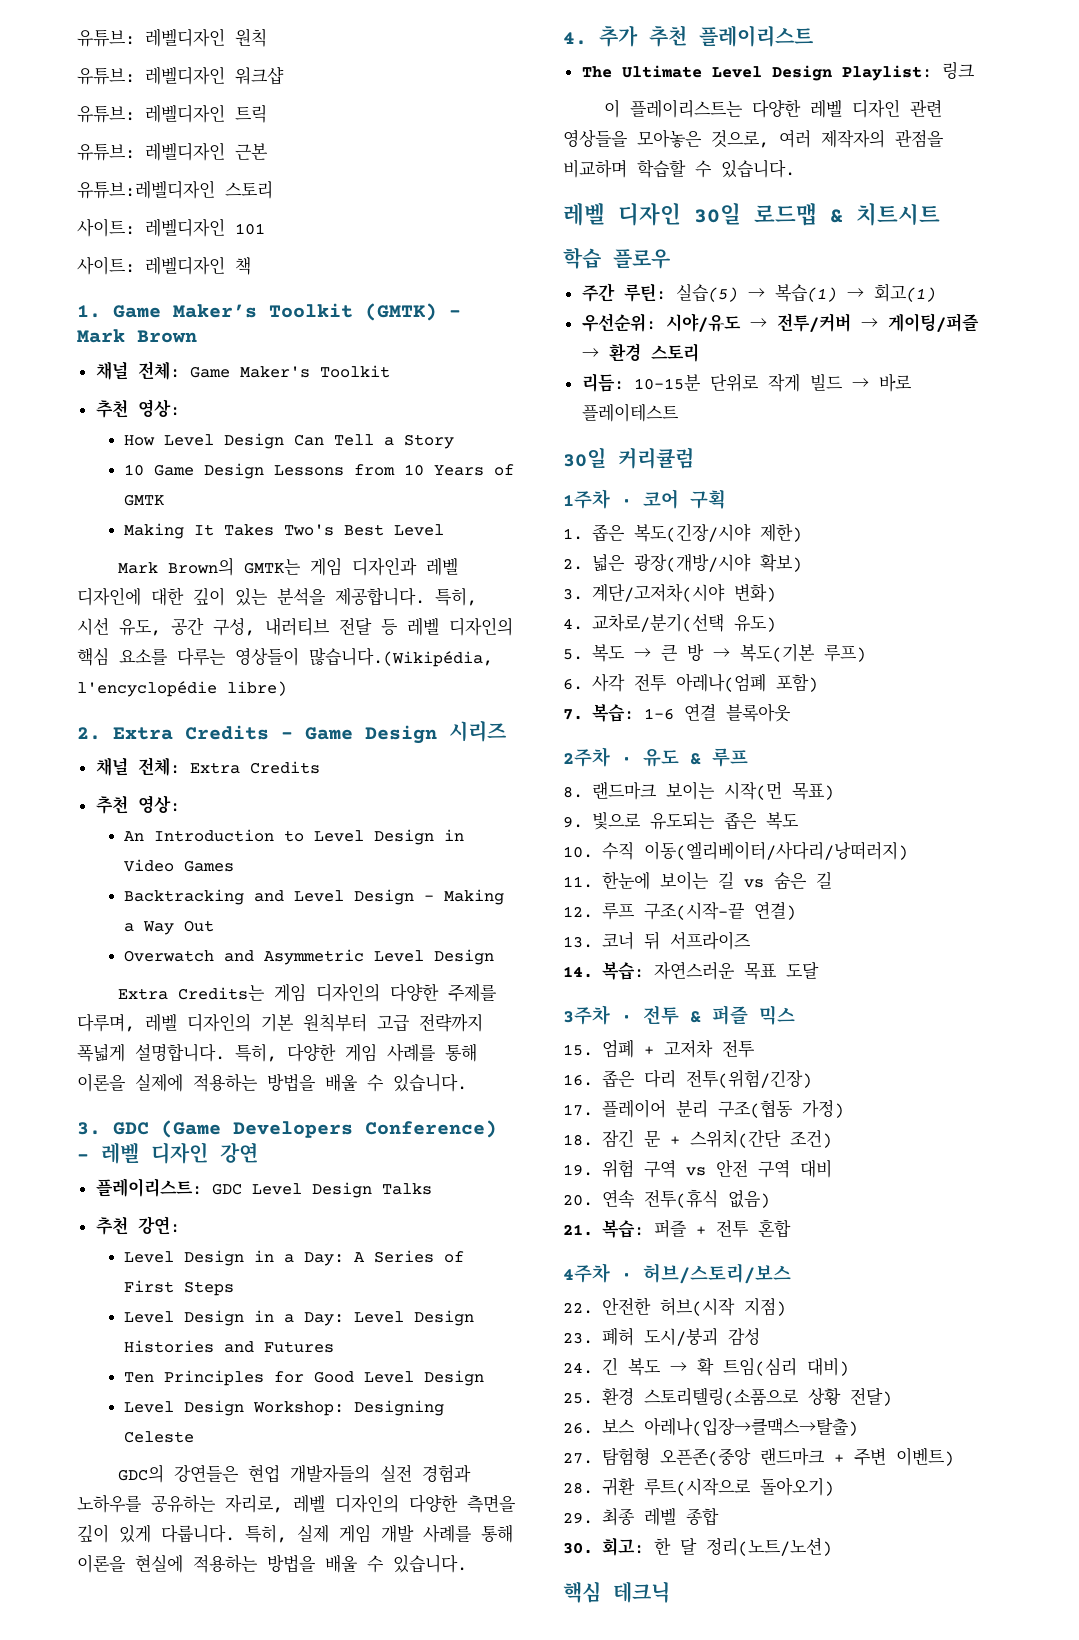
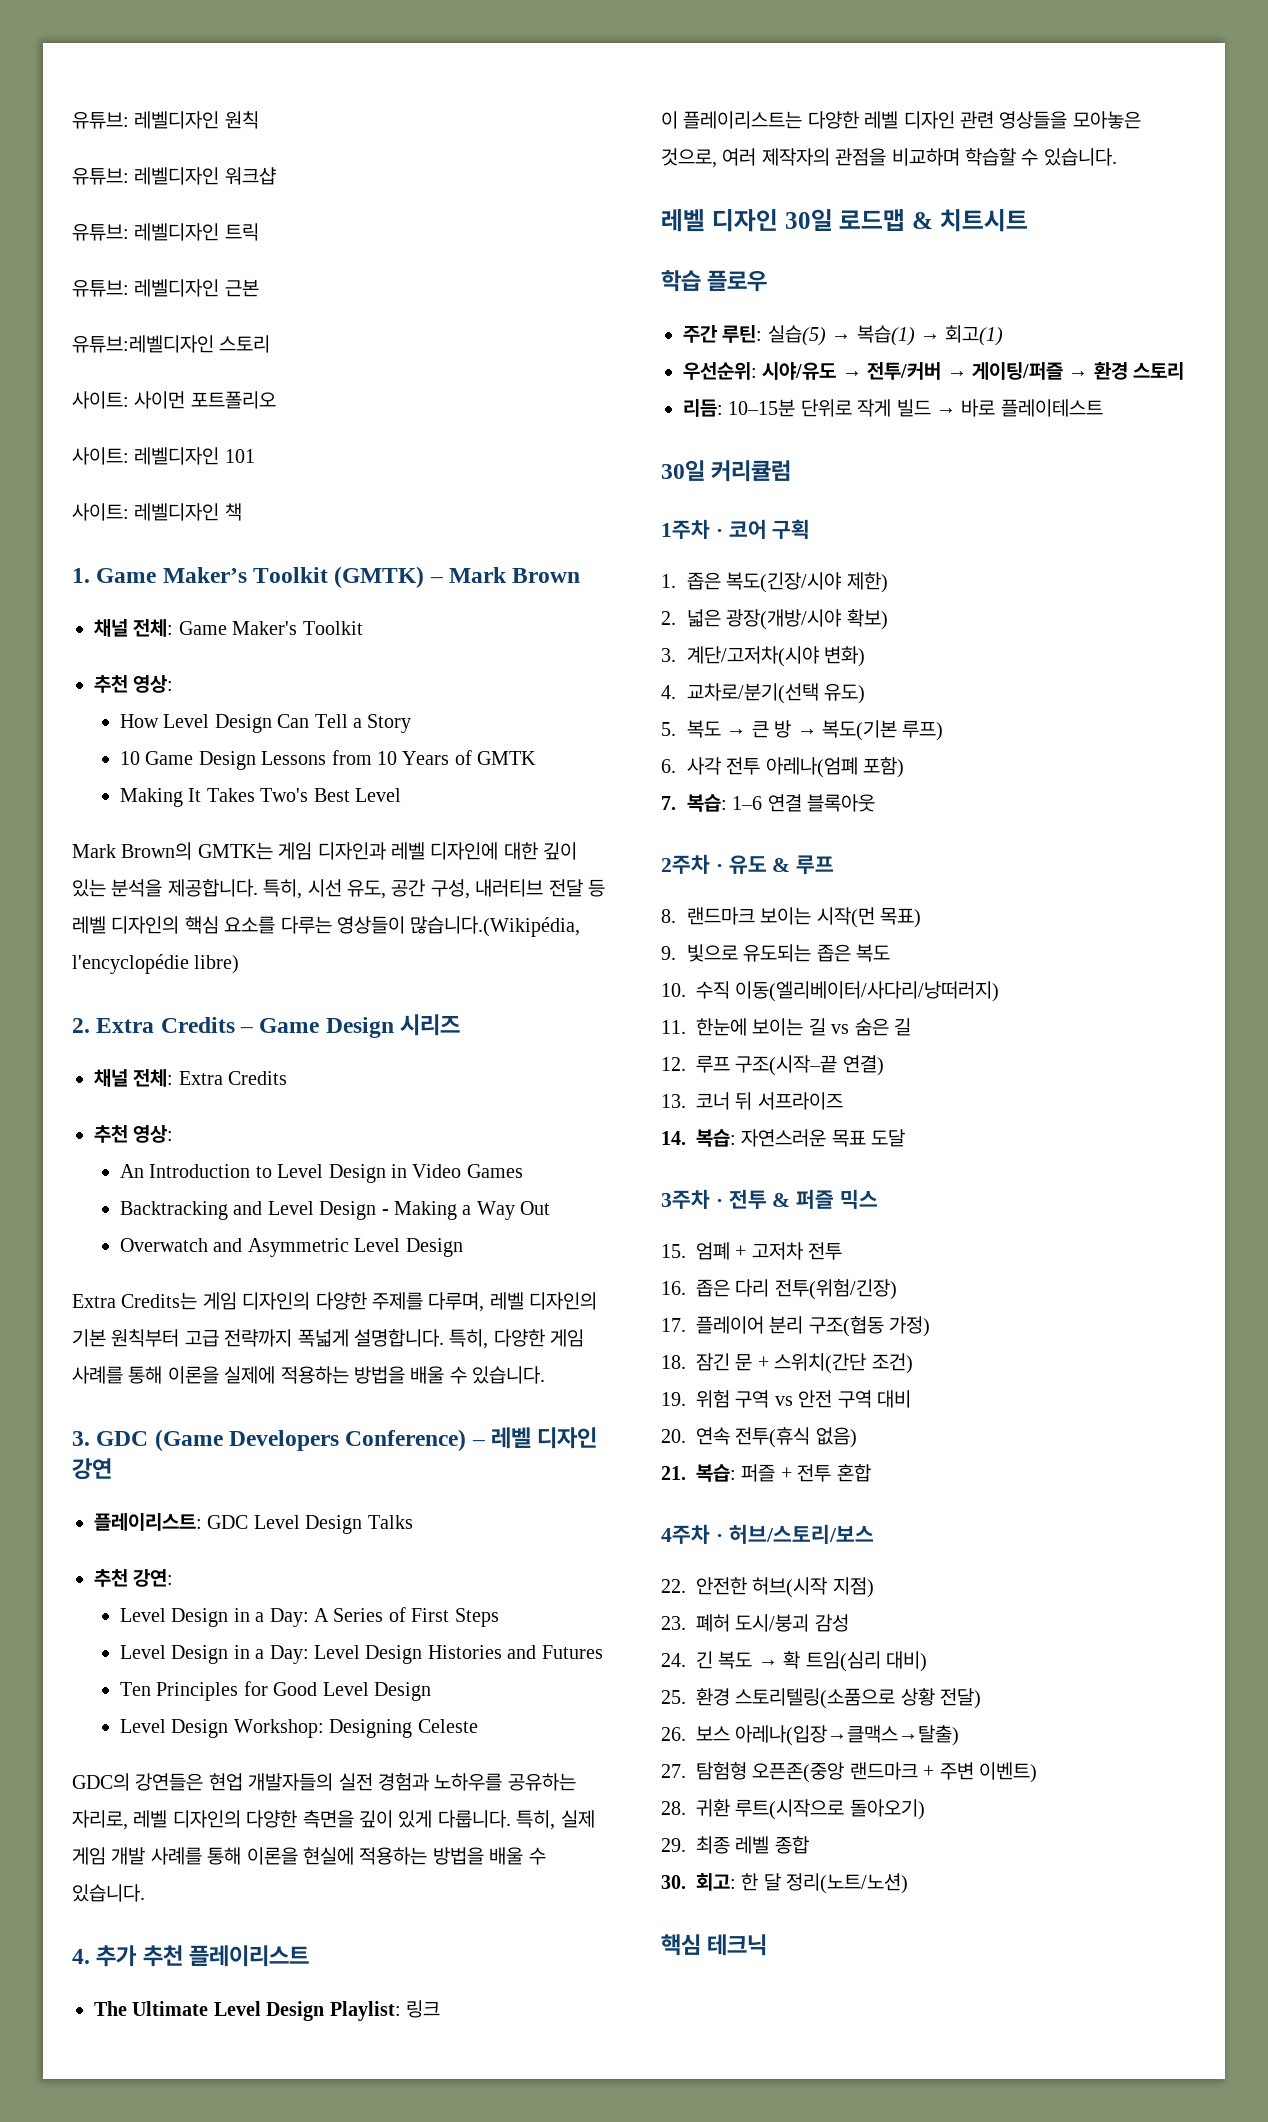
+ 사이트: 사이먼 포트폴리오

